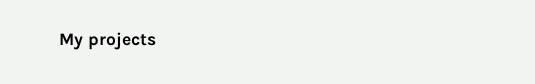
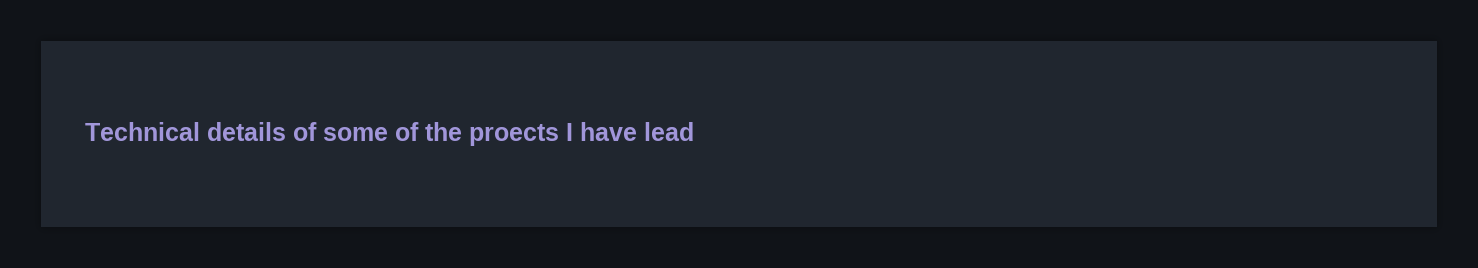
- My projects
+ Technical details of some of the proects I have lead

